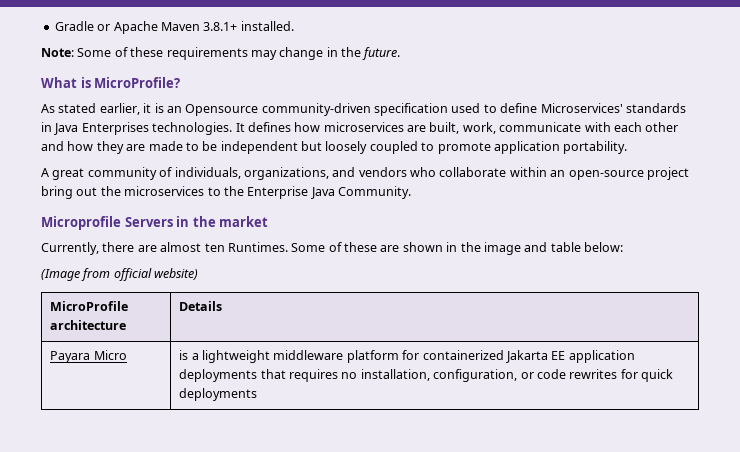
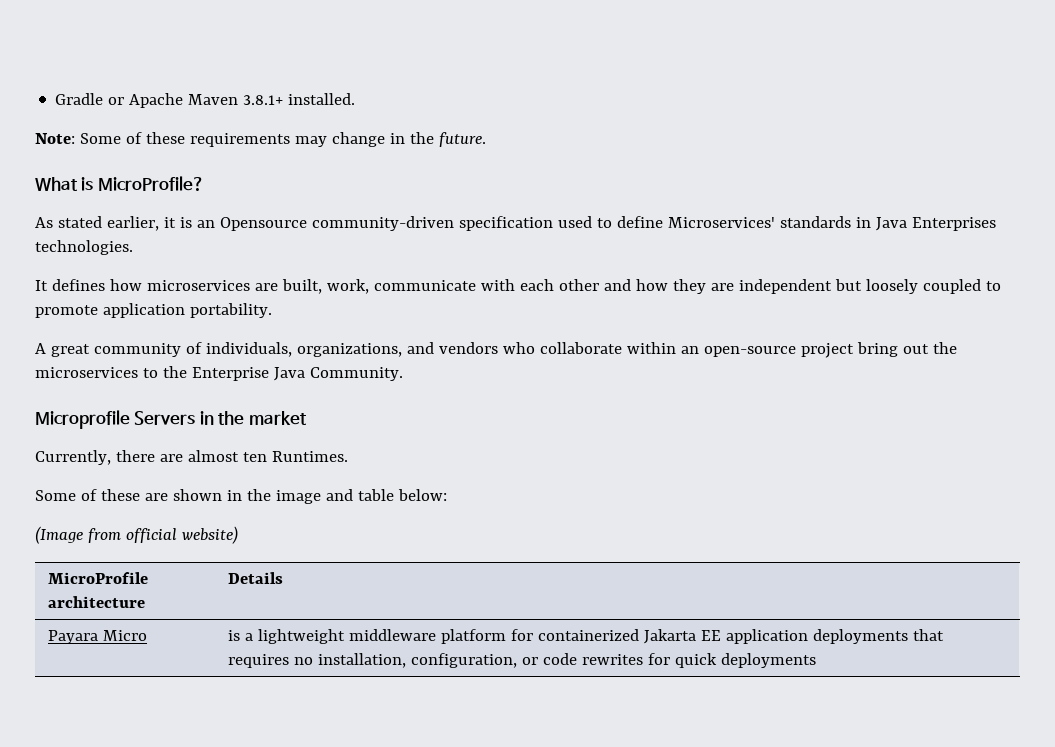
- As stated earlier, it is an Opensource community-driven specification used to define Microservices' standards in Java Enterprises technologies. It defines how microservices are built, work, communicate with each other and how they are made to be independent but loosely coupled to promote application portability.
+ As stated earlier, it is an Opensource community-driven specification used to define Microservices' standards in Java Enterprises technologies.
+ It defines how microservices are built, work, communicate with each other and how they are independent but loosely coupled to promote application portability.
- Currently, there are almost ten Runtimes. Some of these are shown in the image and table below:
+ Currently, there are almost ten Runtimes.
+ Some of these are shown in the image and table below:

